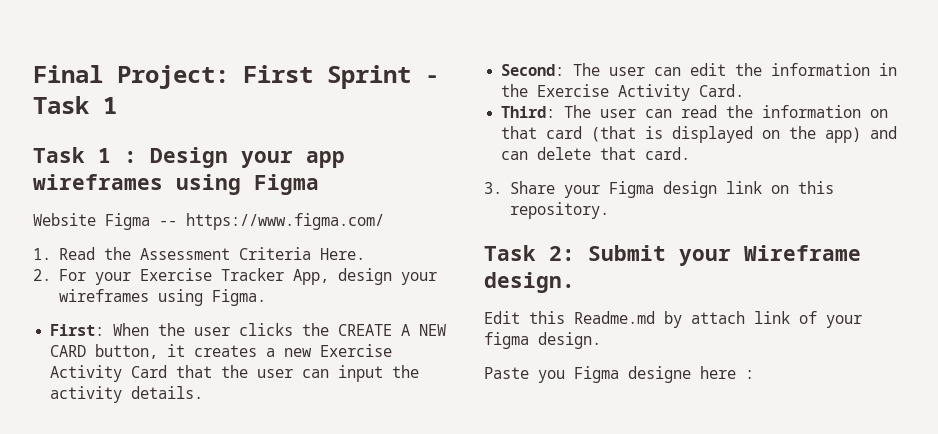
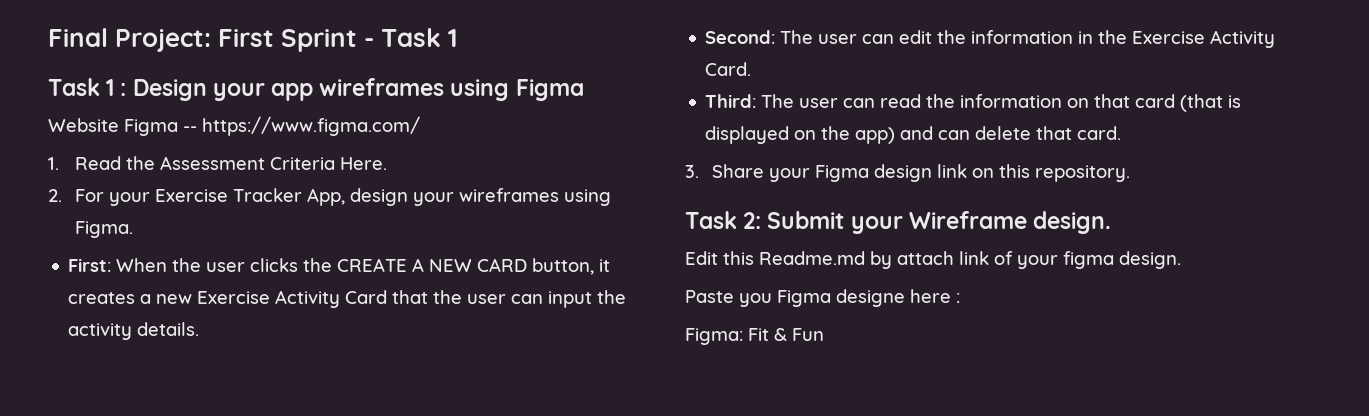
+ Figma: Fit & Fun

